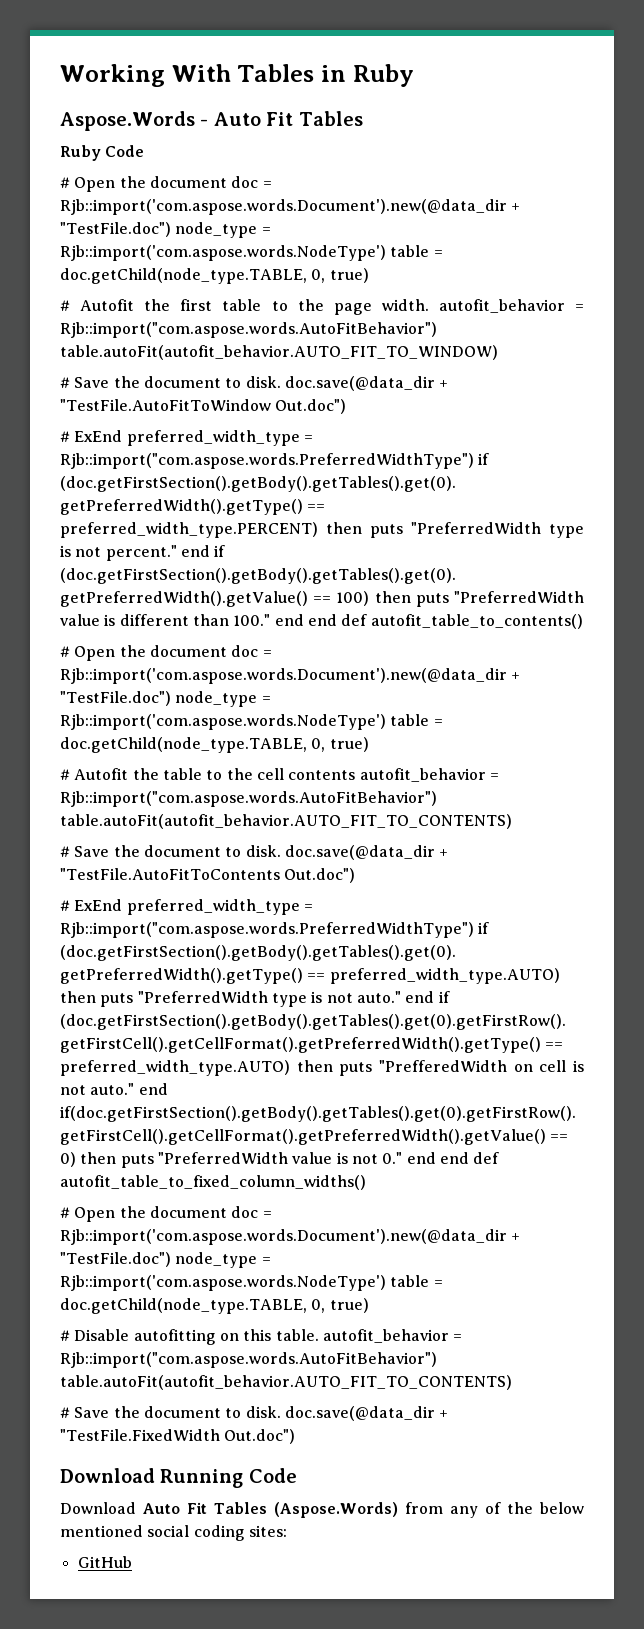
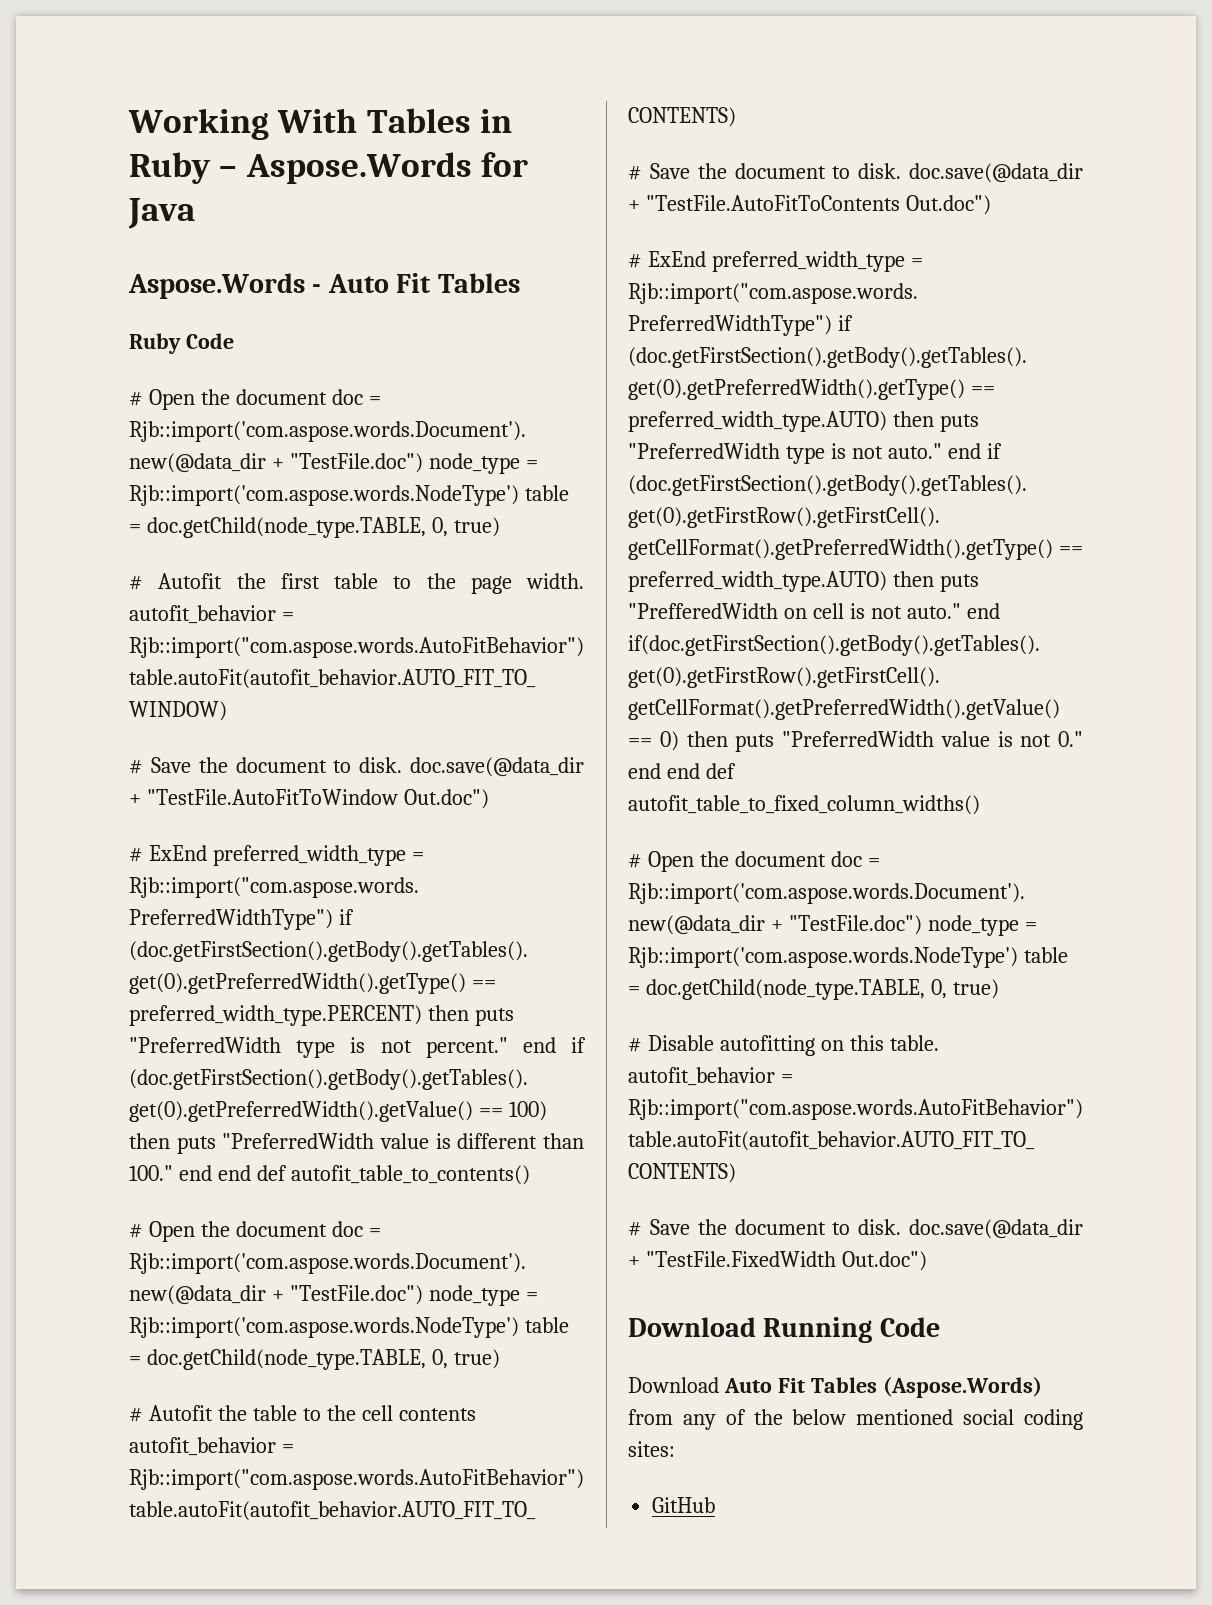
- Working With Tables in Ruby
+ Working With Tables in Ruby – Aspose.Words for Java

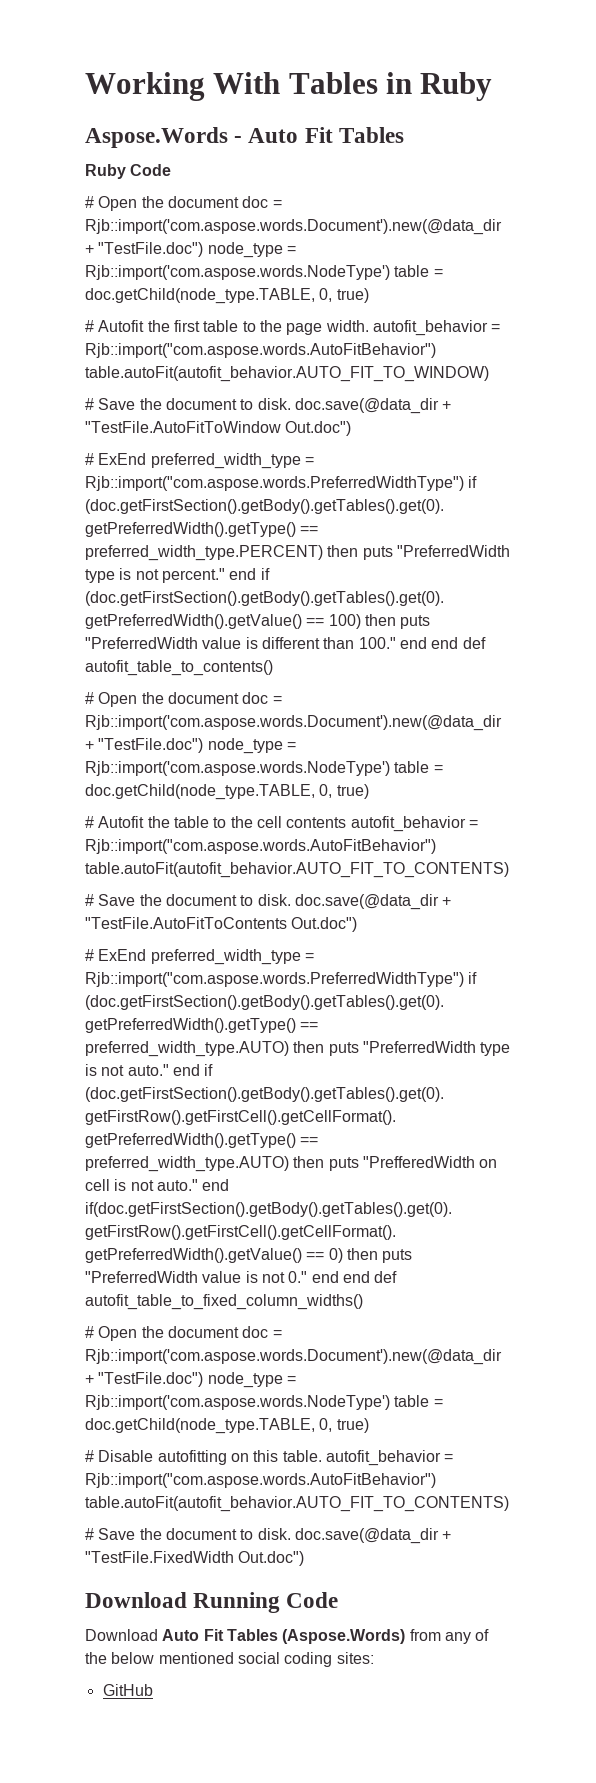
- Working With Tables in Ruby – Aspose.Words for Java
+ Working With Tables in Ruby

